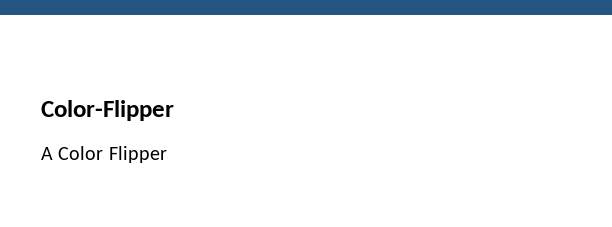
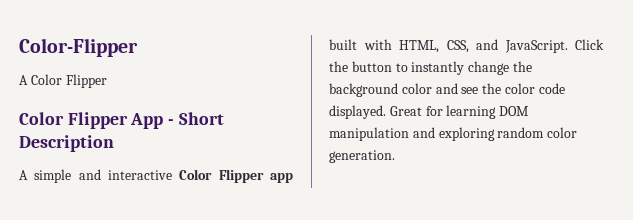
+ Color Flipper App - Short Description
+ A simple and interactive Color Flipper app built with HTML, CSS, and JavaScript. Click the button to instantly change the background color and see the color code displayed. Great for learning DOM manipulation and exploring random color generation.

